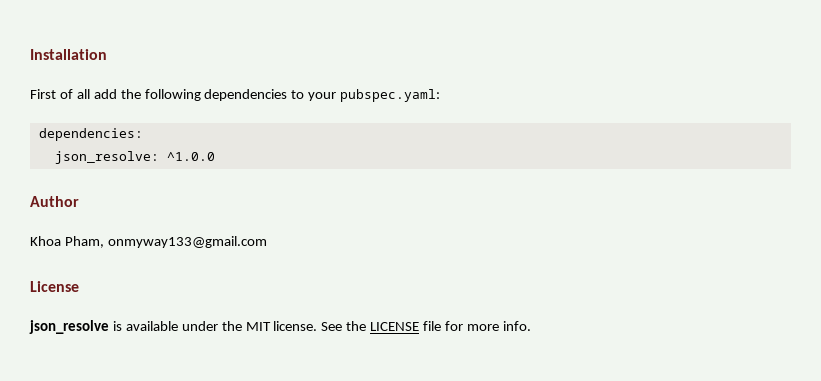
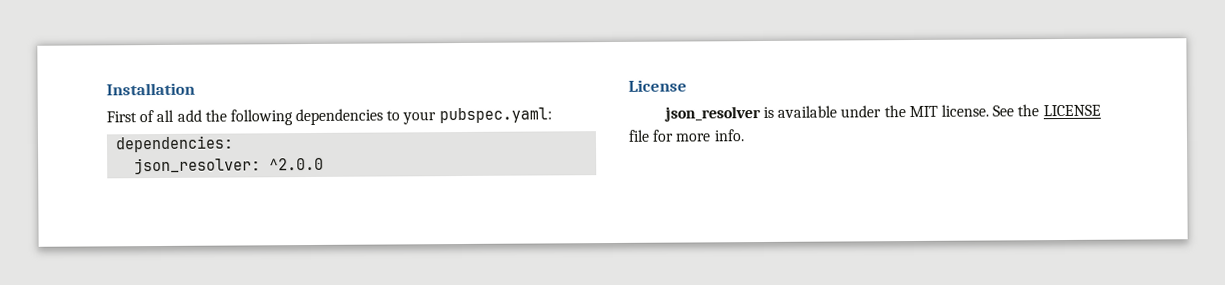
- json_resolve: ^1.0.0
- Author
- Khoa Pham, onmyway133@gmail.com
+ json_resolver: ^2.0.0
- json_resolve is available under the MIT license.
+ json_resolver is available under the MIT license.

